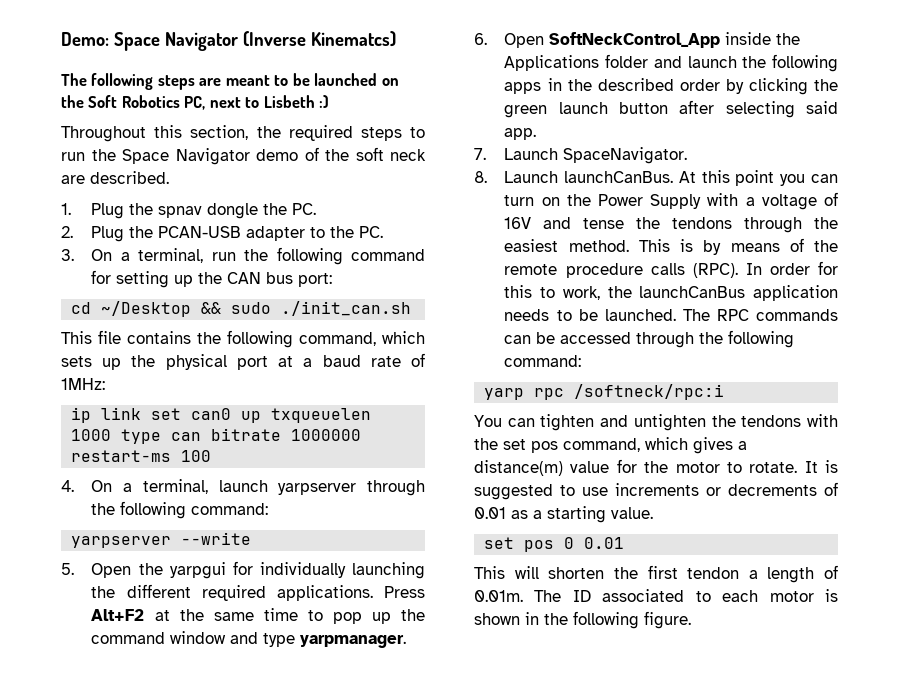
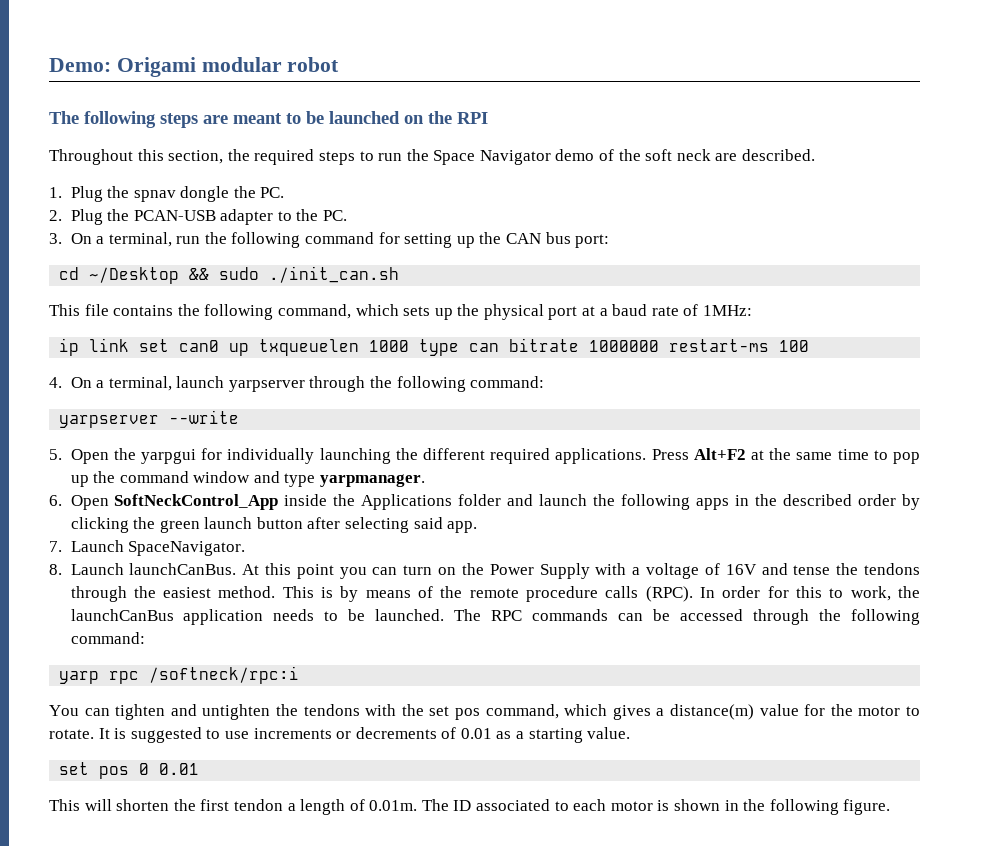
- Demo: Space Navigator (Inverse Kinematcs)
+ Demo: Origami modular robot
- The following steps are meant to be launched on the Soft Robotics PC, next to Lisbeth :)
+ The following steps are meant to be launched on the RPI

